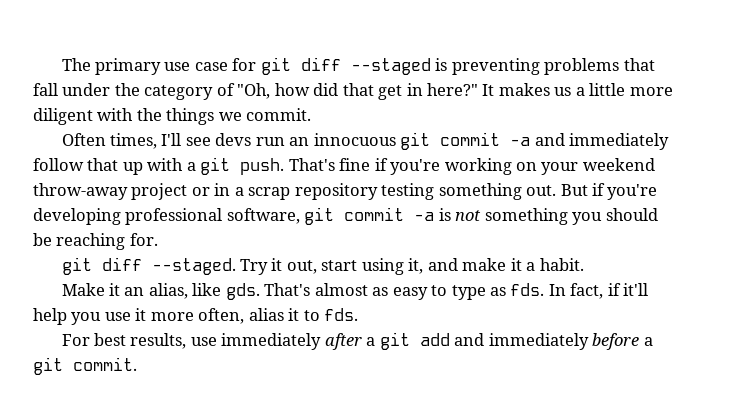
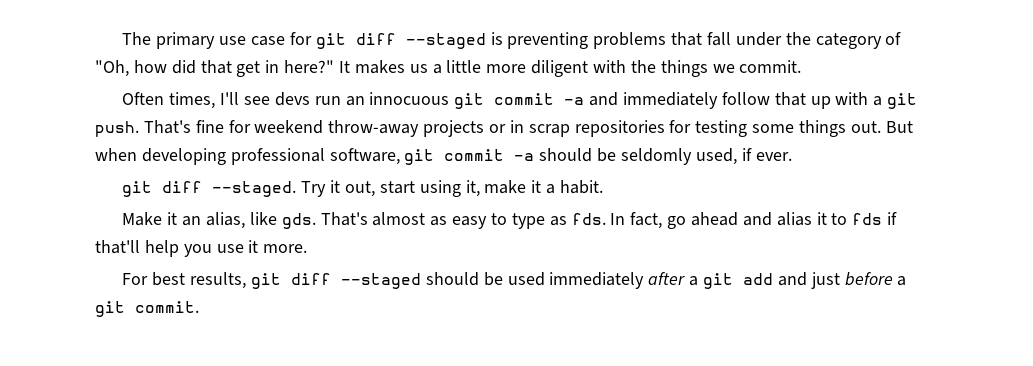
- That's fine if you're working on your weekend throw-away project or in a scrap repository testing something out. But if you're developing professional software, git commit -a is not something you should be reaching for.
+ That's fine for weekend throw-away projects or in scrap repositories for testing some things out. But when developing professional software, git commit -a should be seldomly used, if ever.
- Try it out, start using it, and make it a habit.
+ Try it out, start using it, make it a habit.
- In fact, if it'll help you use it more often, alias it to fds.
- For best results, use immediately after a git add and immediately before a git commit.
+ In fact, go ahead and alias it to fds if that'll help you use it more.
+ For best results, git diff --staged should be used immediately after a git add and just before a git commit.

